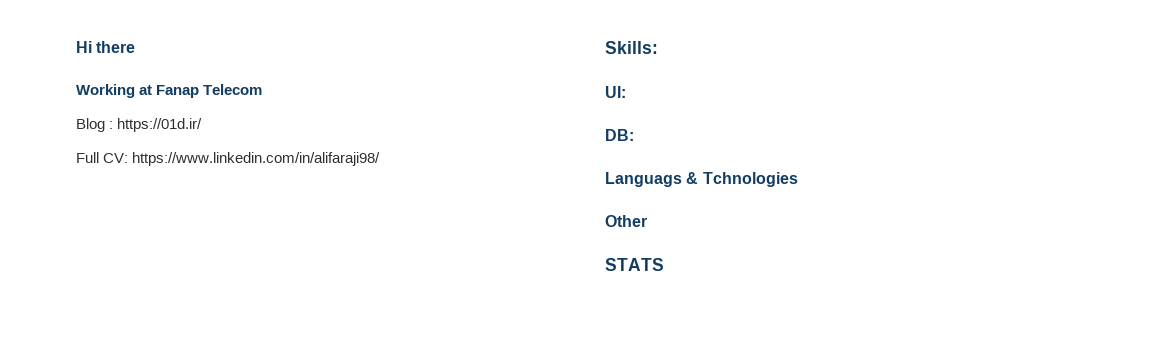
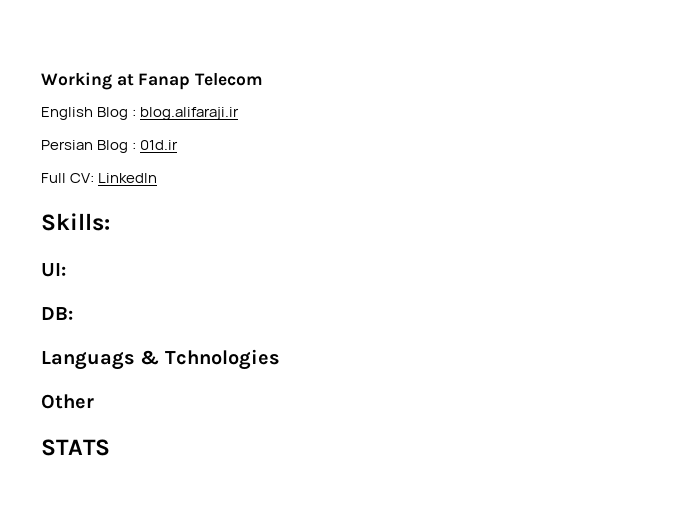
- Hi there
- Blog : https://01d.ir/
+ English Blog : blog.alifaraji.ir
+ Persian Blog : 01d.ir
- Full CV: https://www.linkedin.com/in/alifaraji98/
+ Full CV: LinkedIn

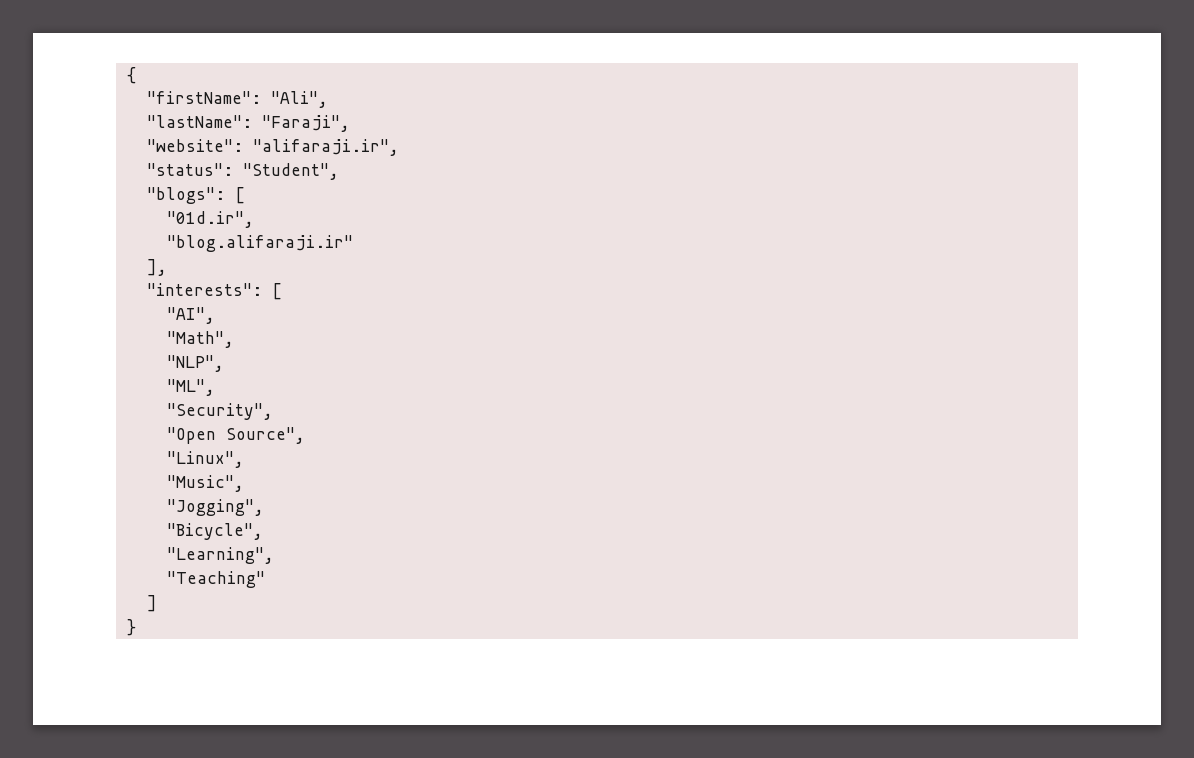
- Working at Fanap Telecom
- English Blog : blog.alifaraji.ir
- Persian Blog : 01d.ir
- Full CV: LinkedIn
- Skills:
- UI:
- DB:
- Languags & Tchnologies
- Other
- STATS
+ {
+ "firstName": "Ali",
+ "lastName": "Faraji",
+ "website": "alifaraji.ir",
+ "status": "Student",
+ "blogs": [
+ "01d.ir",
+ "blog.alifaraji.ir"
+ ],
+ "interests": [
+ "AI",
+ "Math",
+ "NLP",
+ "ML",
+ "Security",
+ "Open Source",
+ "Linux",
+ "Music",
+ "Jogging",
+ "Bicycle",
+ "Learning",
+ "Teaching"
+ ]
+ }

